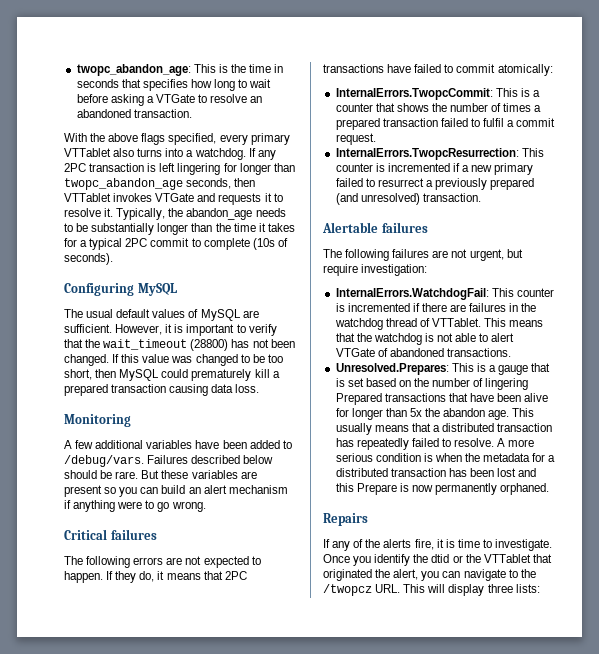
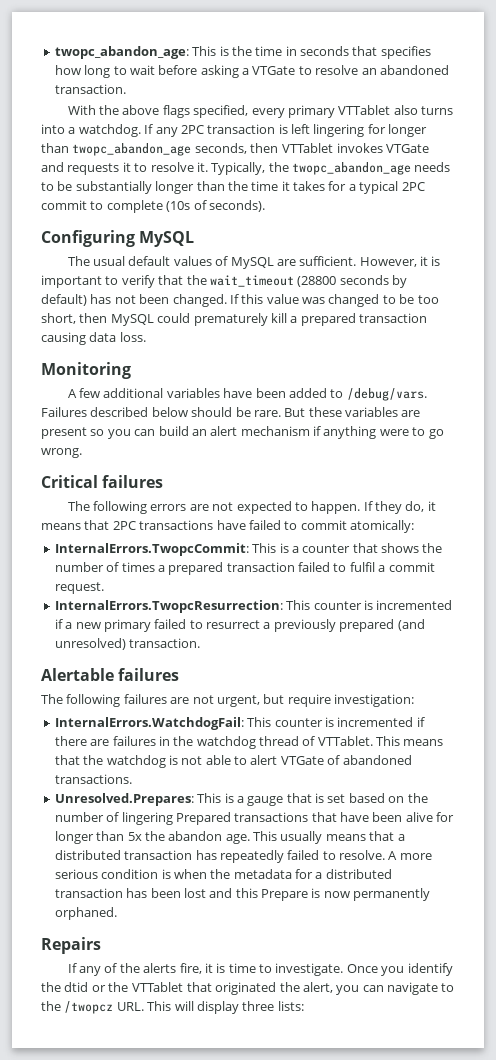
- Typically, the abandon_age needs to be substantially longer than the time it takes for a typical 2PC commit to complete (10s of seconds).
+ Typically, the twopc_abandon_age needs to be substantially longer than the time it takes for a typical 2PC commit to complete (10s of seconds).
- However, it is important to verify that the wait_timeout (28800) has not been changed.
+ However, it is important to verify that the wait_timeout (28800 seconds by default) has not been changed.

